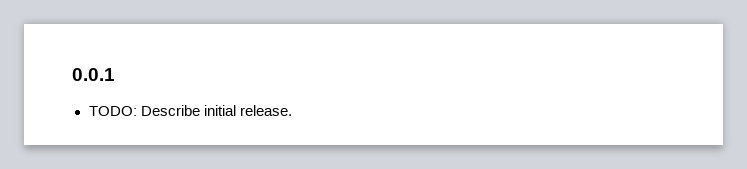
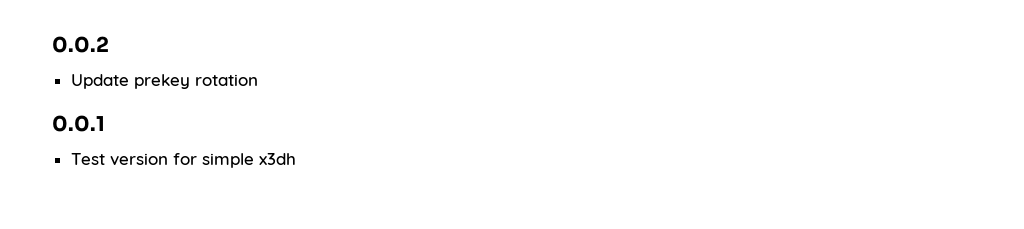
+ 0.0.2
+ Update prekey rotation
  0.0.1
- TODO: Describe initial release.
+ Test version for simple x3dh

